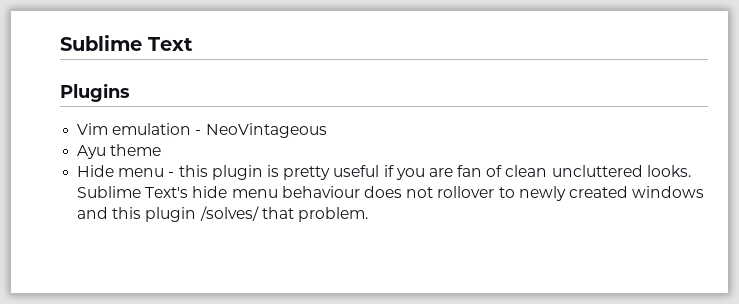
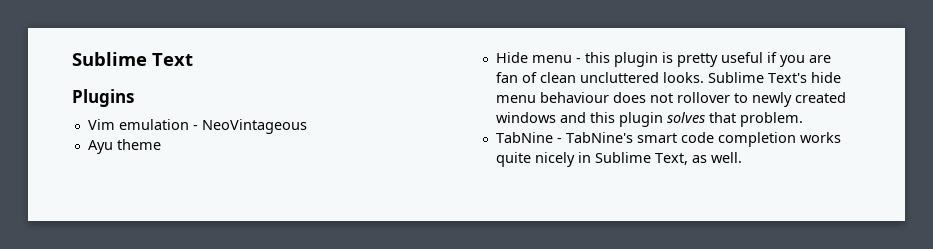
- Sublime Text's hide menu behaviour does not rollover to newly created windows and this plugin /solves/ that problem.
+ Sublime Text's hide menu behaviour does not rollover to newly created windows and this plugin solves that problem.
+ TabNine - TabNine's smart code completion works quite nicely in Sublime Text, as well.

